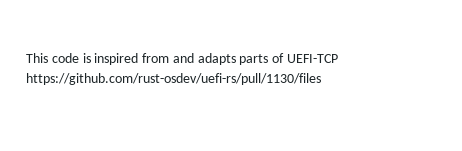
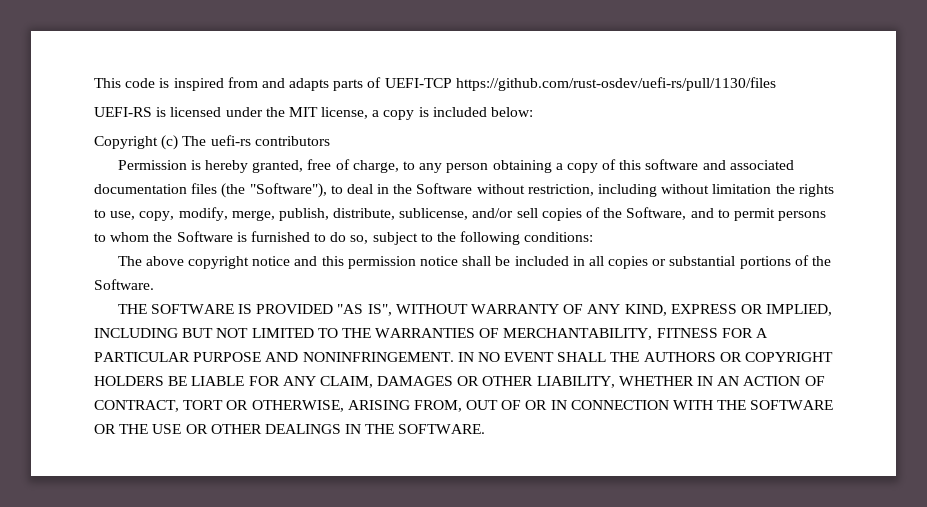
+ UEFI-RS is licensed under the MIT license, a copy is included below:
+ Copyright (c) The uefi-rs contributors
+ Permission is hereby granted, free of charge, to any person obtaining a copy of this software and associated documentation files (the "Software"), to deal in the Software without restriction, including without limitation the rights to use, copy, modify, merge, publish, distribute, sublicense, and/or sell copies of the Software, and to permit persons to whom the Software is furnished to do so, subject to the following conditions:
+ The above copyright notice and this permission notice shall be included in all copies or substantial portions of the Software.
+ THE SOFTWARE IS PROVIDED "AS IS", WITHOUT WARRANTY OF ANY KIND, EXPRESS OR IMPLIED, INCLUDING BUT NOT LIMITED TO THE WARRANTIES OF MERCHANTABILITY, FITNESS FOR A PARTICULAR PURPOSE AND NONINFRINGEMENT. IN NO EVENT SHALL THE AUTHORS OR COPYRIGHT HOLDERS BE LIABLE FOR ANY CLAIM, DAMAGES OR OTHER LIABILITY, WHETHER IN AN ACTION OF CONTRACT, TORT OR OTHERWISE, ARISING FROM, OUT OF OR IN CONNECTION WITH THE SOFTWARE OR THE USE OR OTHER DEALINGS IN THE SOFTWARE.

